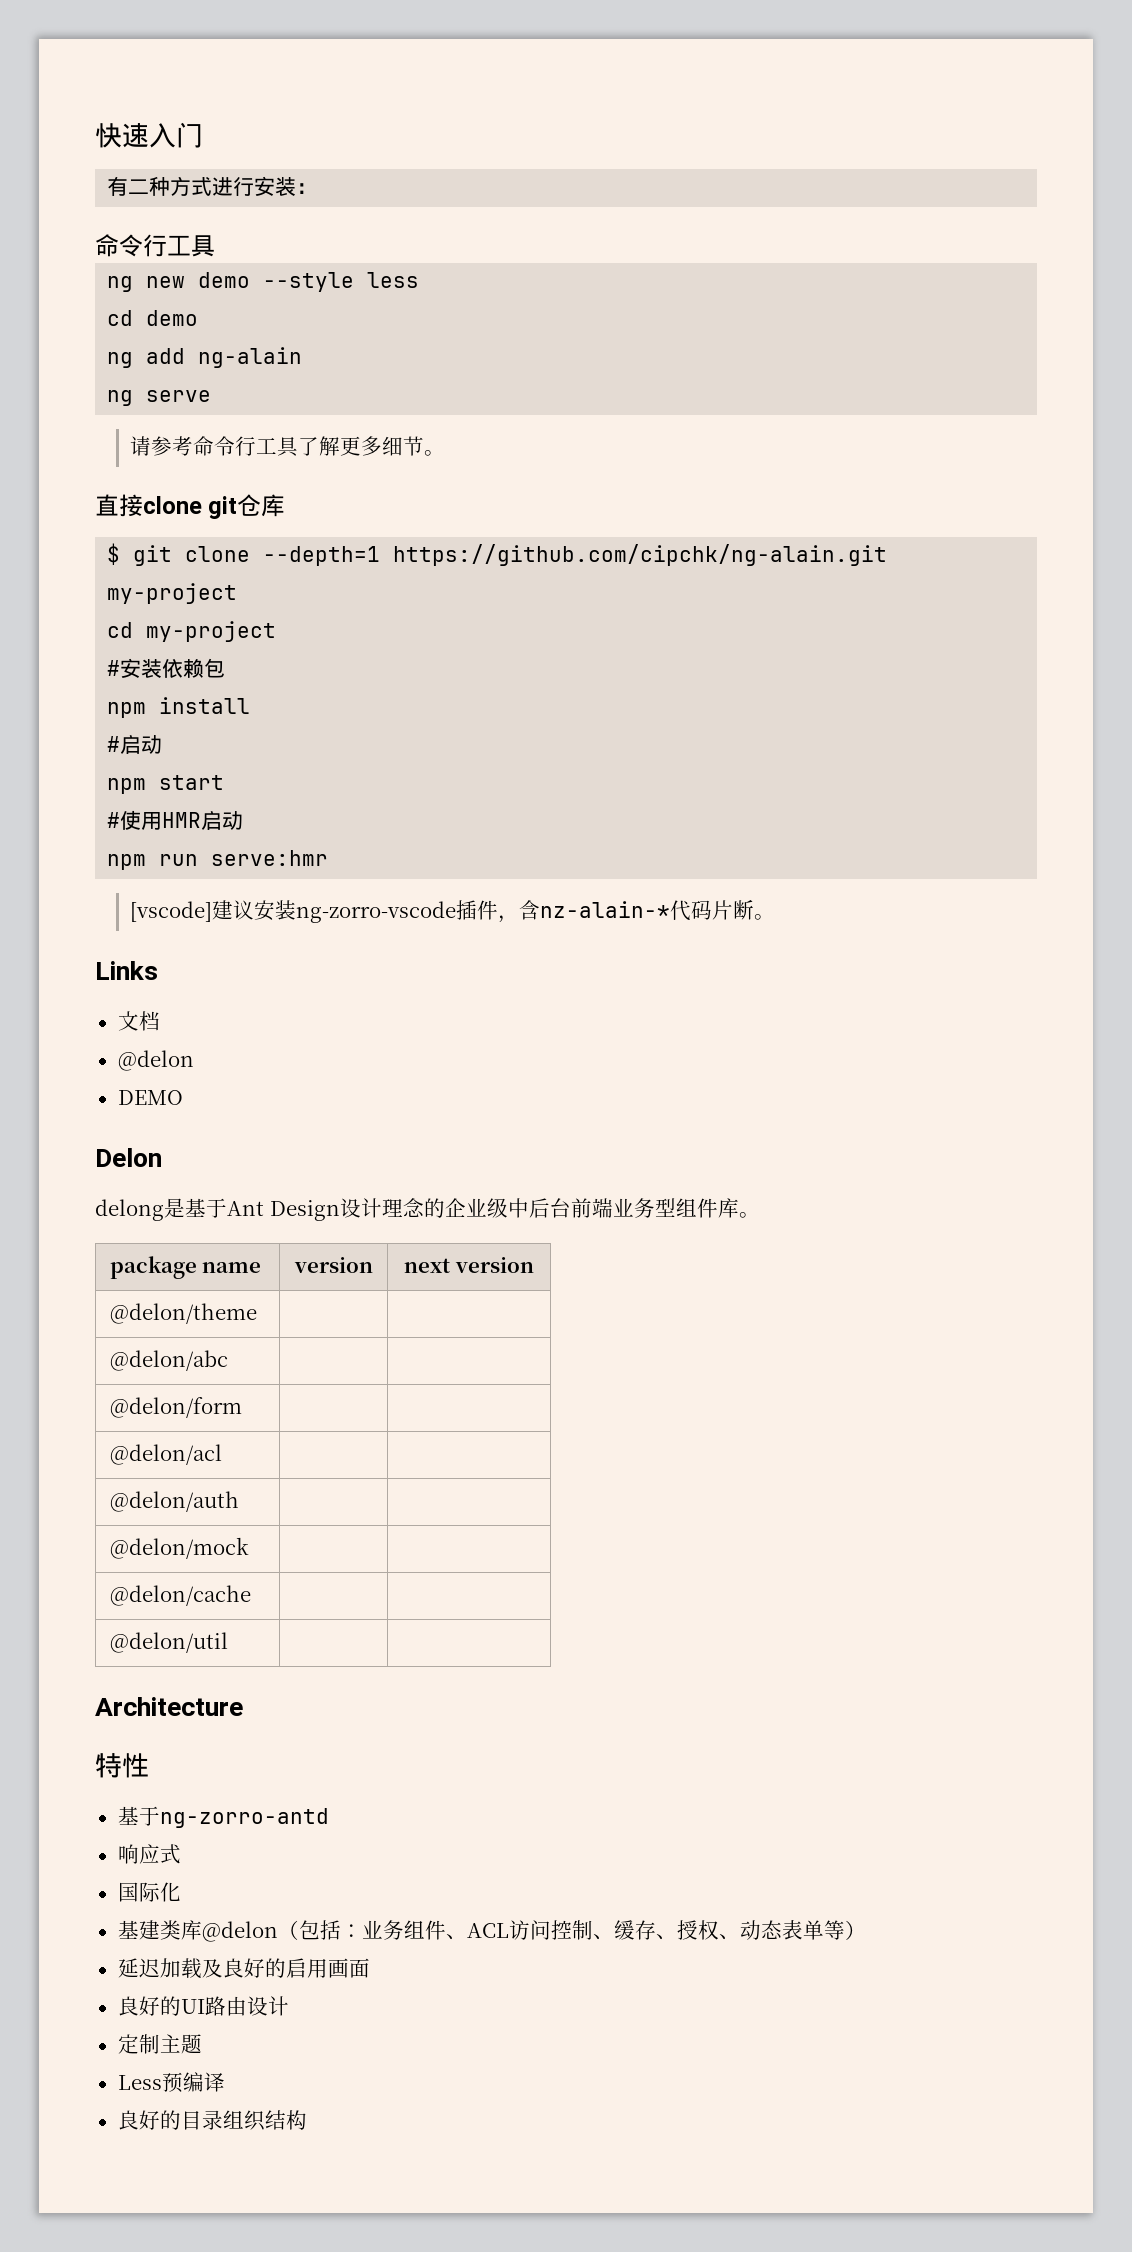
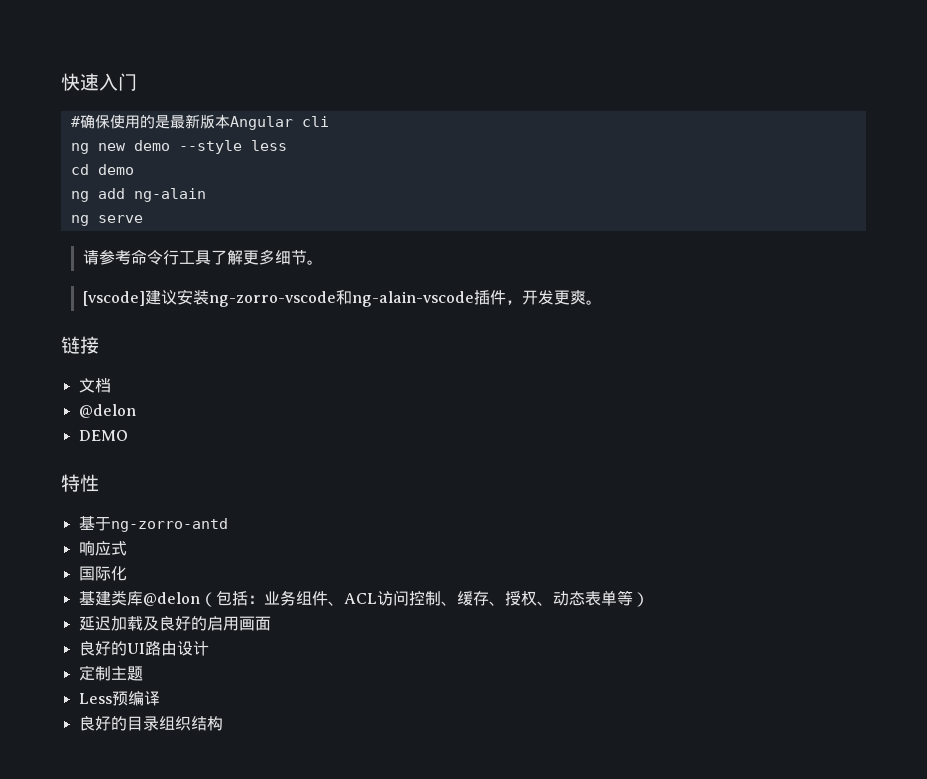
- 有二种方式进行安装：
- 命令行工具
+ #确保使用的是最新版本Angular cli
- 直接clone git仓库
- $ git clone --depth=1 https://github.com/cipchk/ng-alain.git my-project
- cd my-project
- #安装依赖包
- npm install
- #启动
- npm start
- #使用HMR启动
- npm run serve:hmr
- [vscode]建议安装ng-zorro-vscode插件，含nz-alain-*代码片断。
- Links
+ [vscode]建议安装ng-zorro-vscode和ng-alain-vscode插件，开发更爽。
+ 链接
- Delon
- delong是基于Ant Design设计理念的企业级中后台前端业务型组件库。
- package name | version | next version
- @delon/theme | |
- @delon/abc | |
- @delon/form | |
- @delon/acl | |
- @delon/auth | |
- @delon/mock | |
- @delon/cache | |
- @delon/util | |
- Architecture

